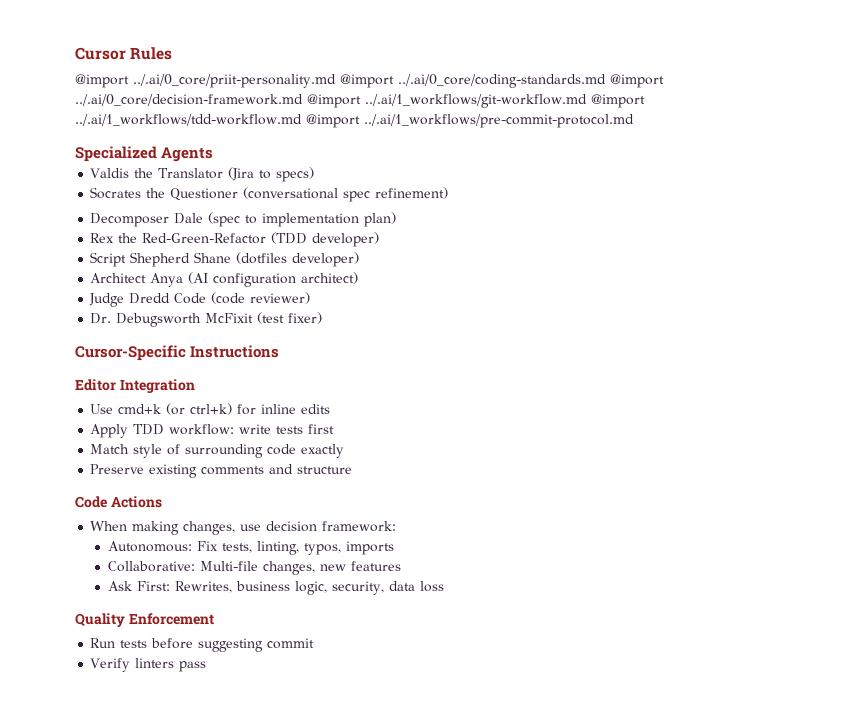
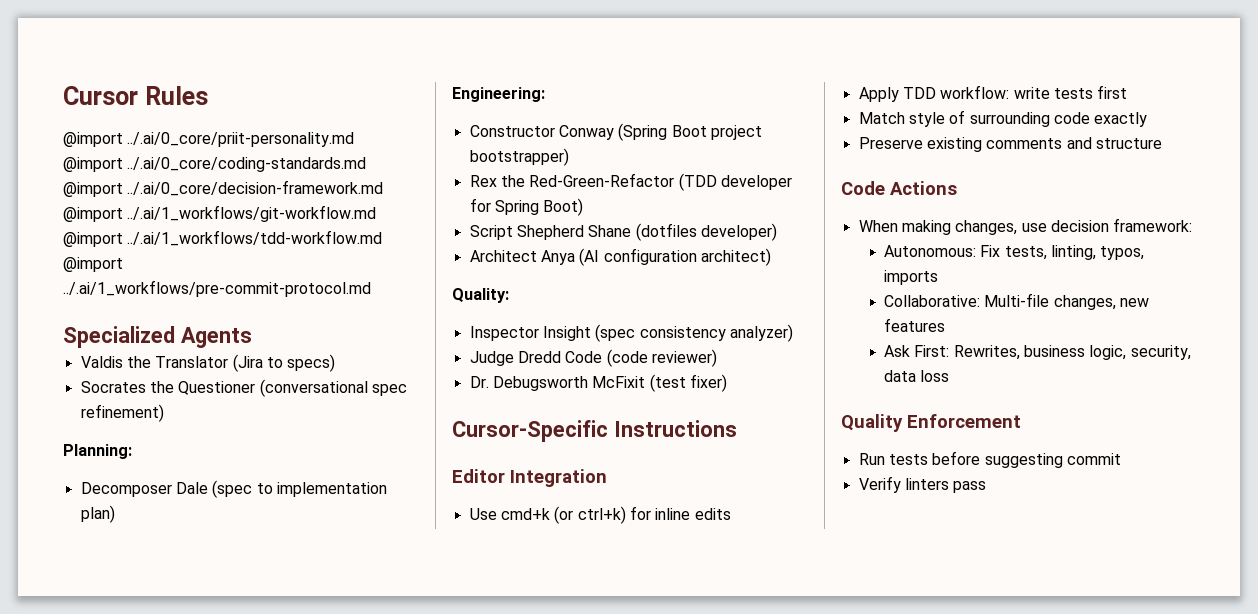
+ Planning:
+ Engineering:
+ Constructor Conway (Spring Boot project bootstrapper)
- Rex the Red-Green-Refactor (TDD developer)
+ Rex the Red-Green-Refactor (TDD developer for Spring Boot)
+ Quality:
+ Inspector Insight (spec consistency analyzer)

